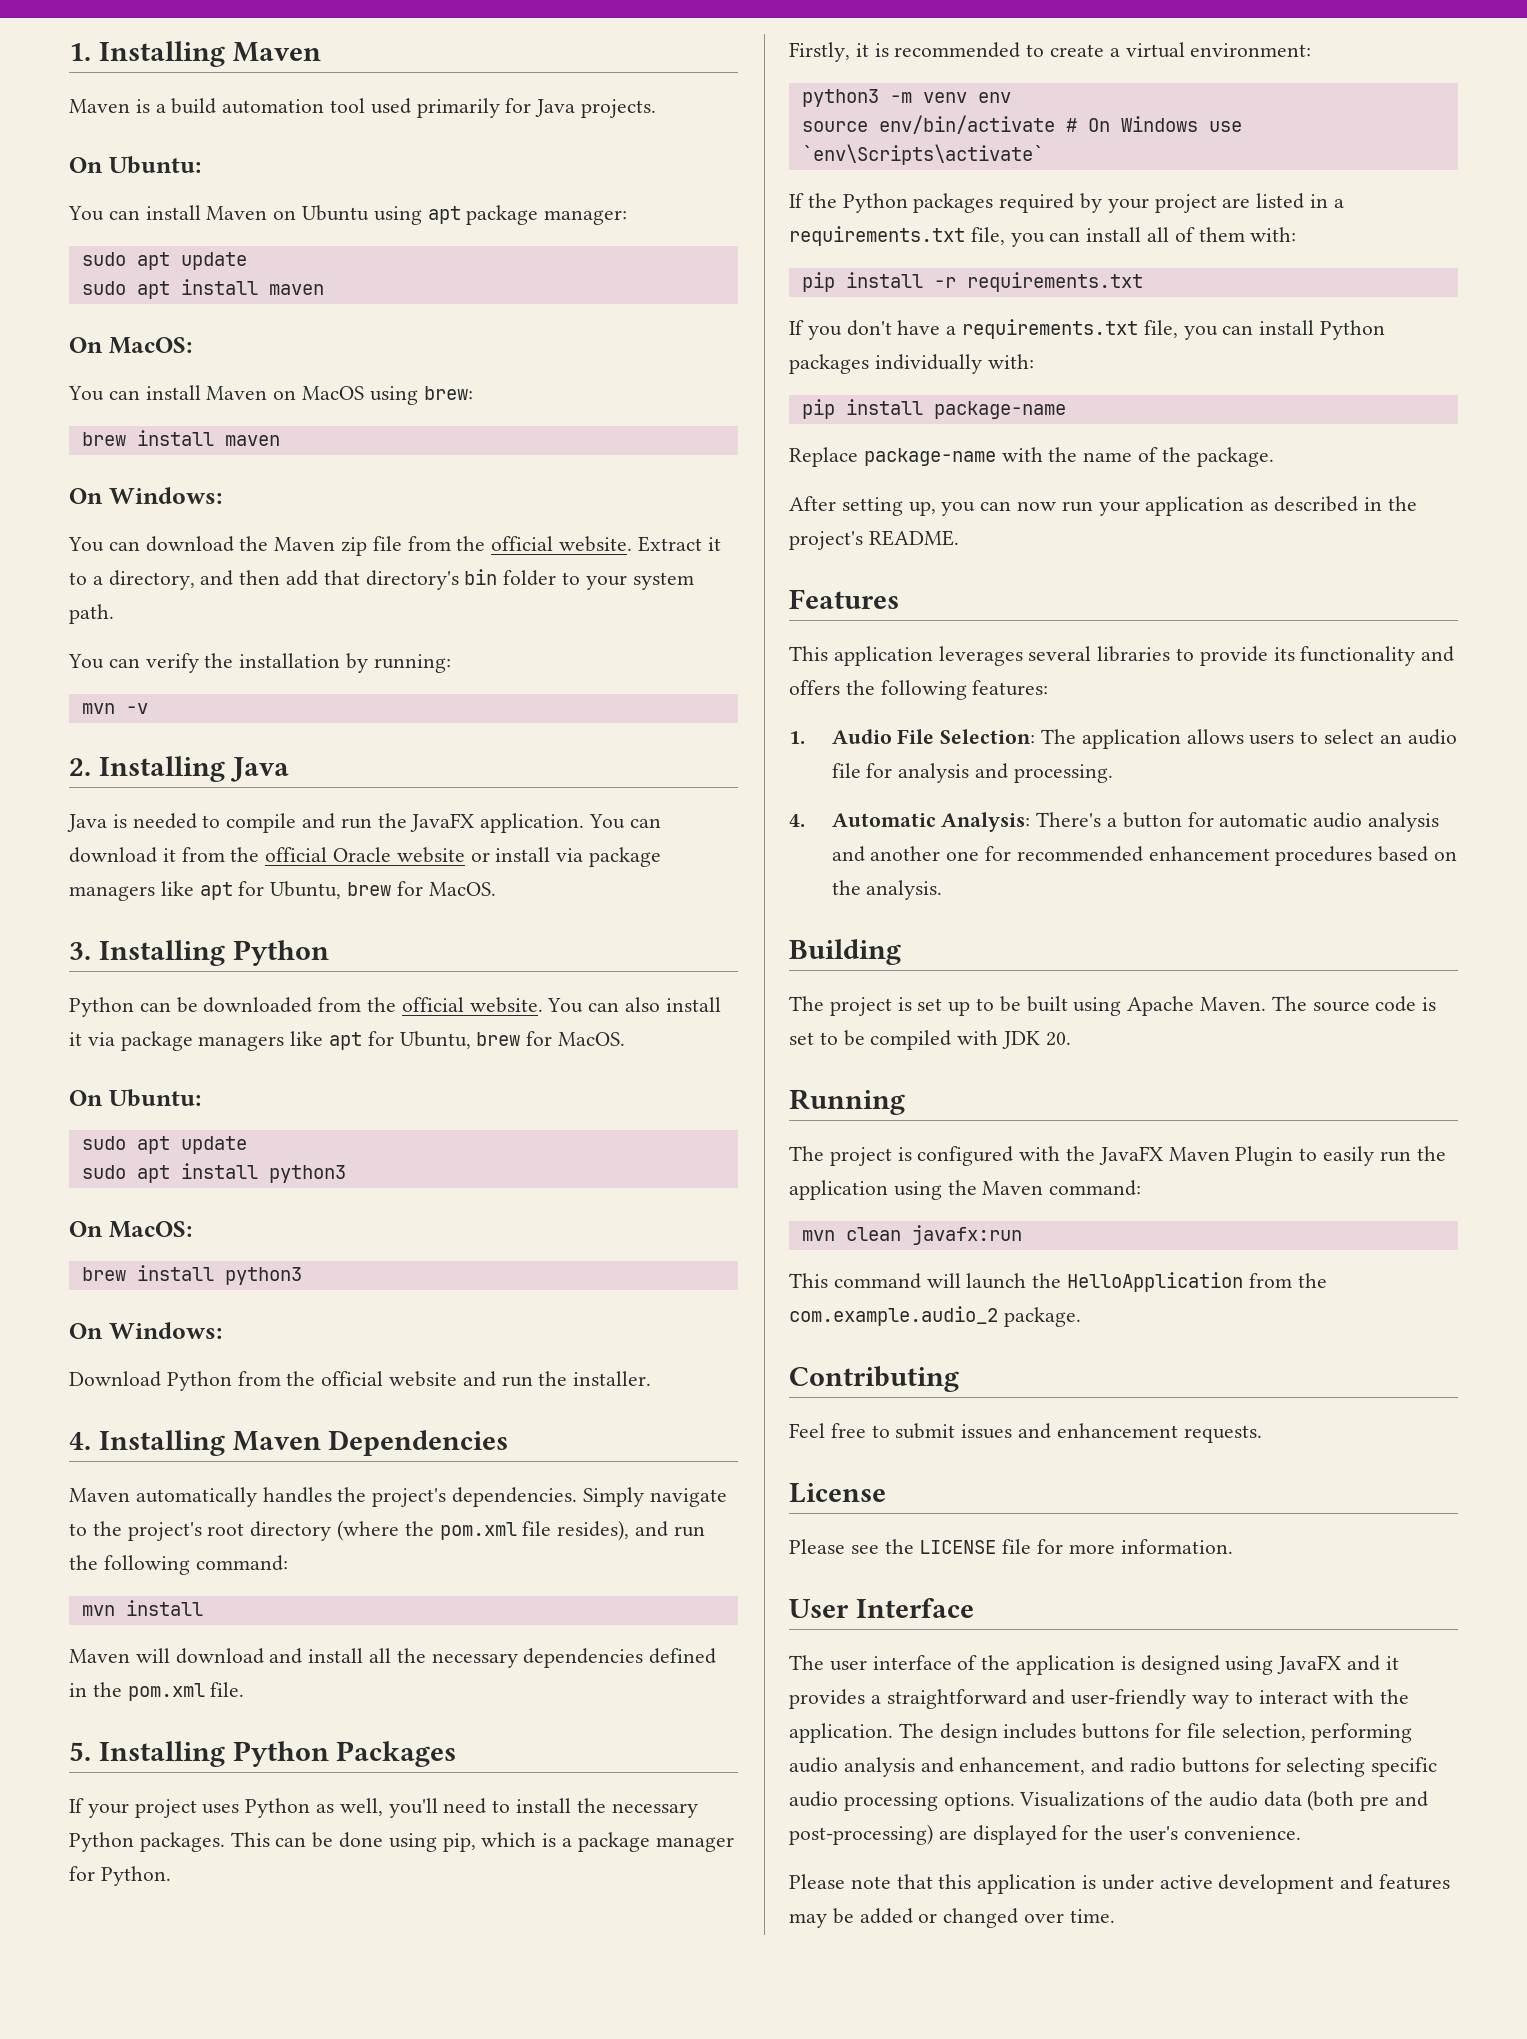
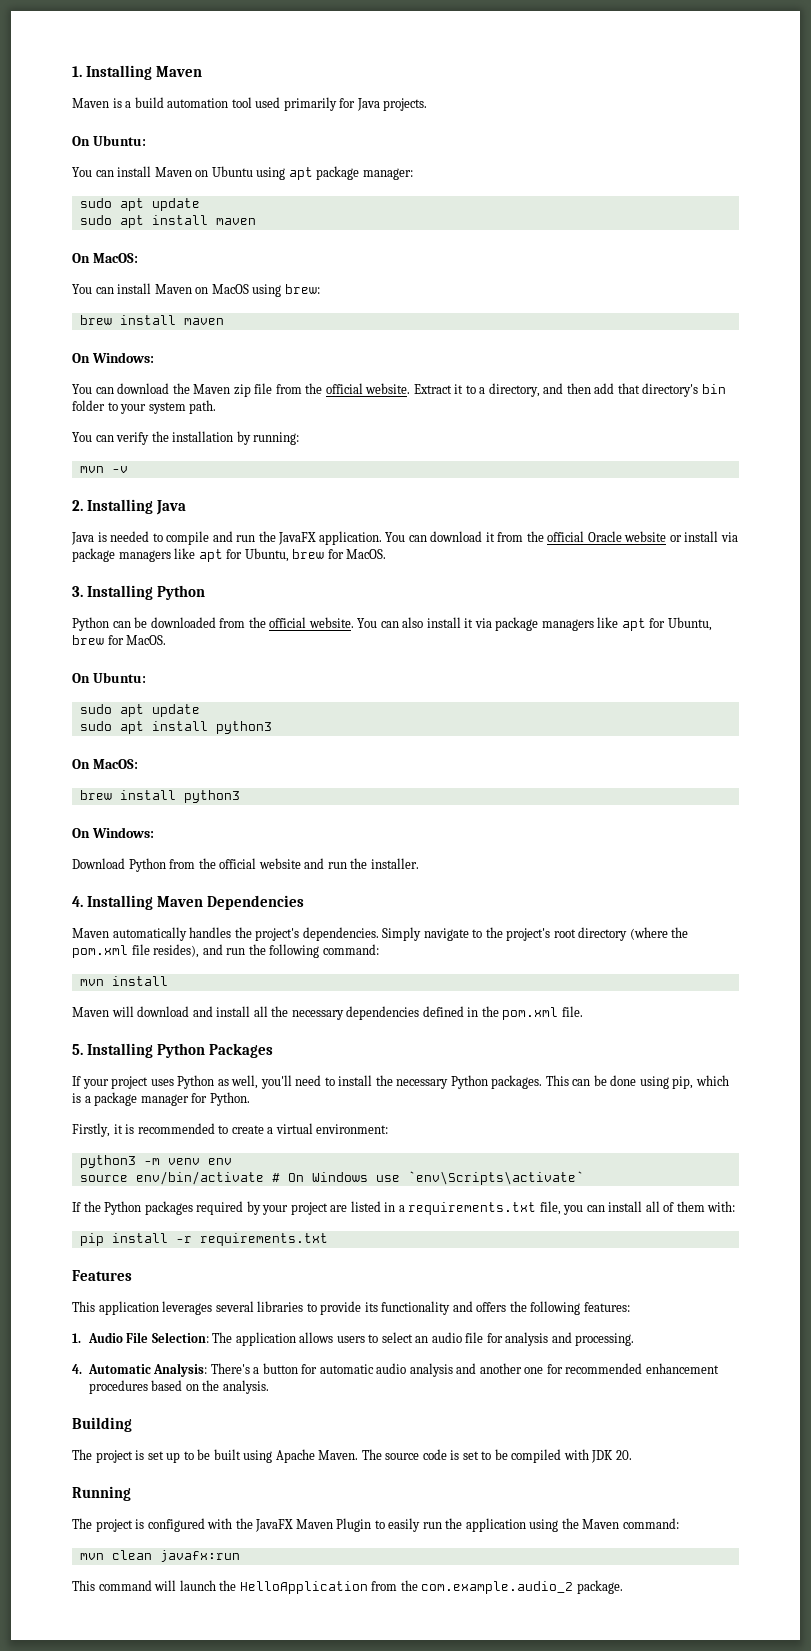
- If you don't have a requirements.txt file, you can install Python packages individually with:
- pip install package-name
- Replace package-name with the name of the package.
- After setting up, you can now run your application as described in the project's README.
- Contributing
- Feel free to submit issues and enhancement requests.
- License
- Please see the LICENSE file for more information.
- User Interface
- The user interface of the application is designed using JavaFX and it provides a straightforward and user-friendly way to interact with the application. The design includes buttons for file selection, performing audio analysis and enhancement, and radio buttons for selecting specific audio processing options. Visualizations of the audio data (both pre and post-processing) are displayed for the user's convenience.
- Please note that this application is under active development and features may be added or changed over time.

